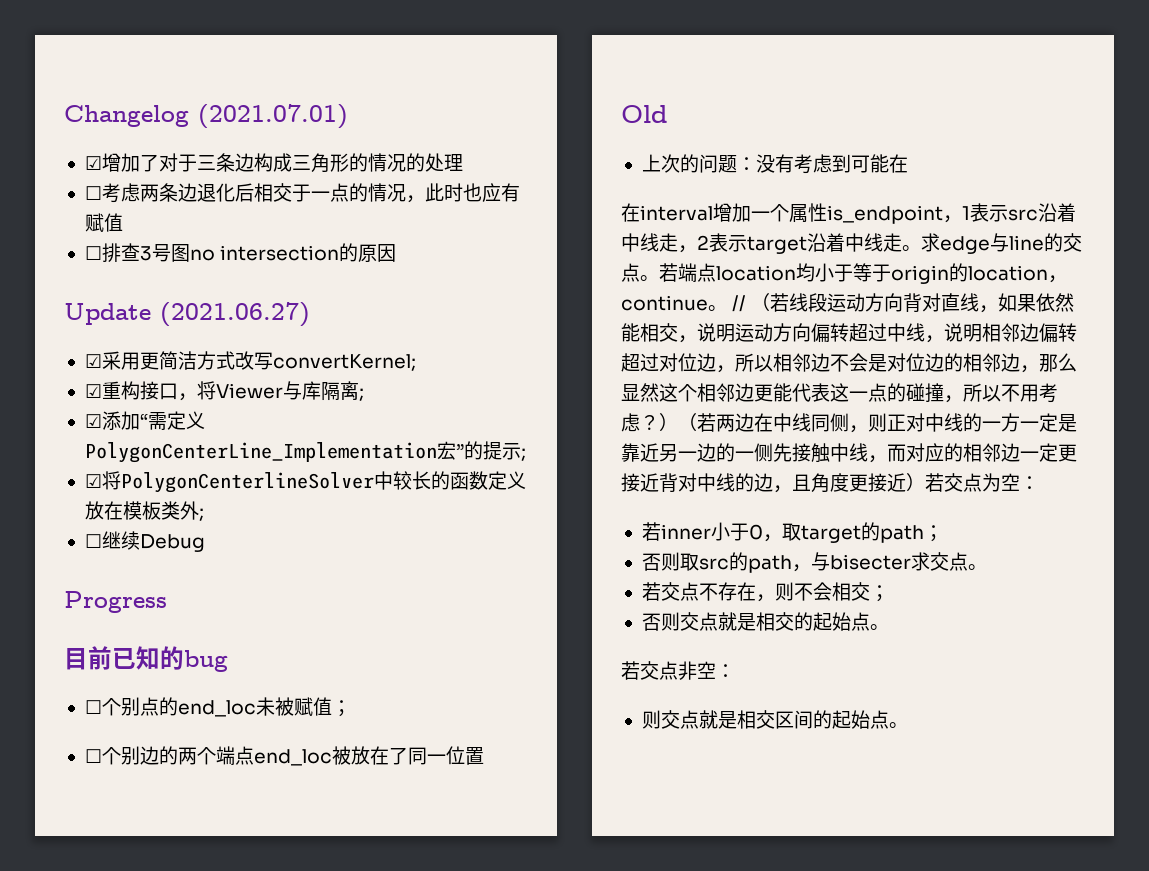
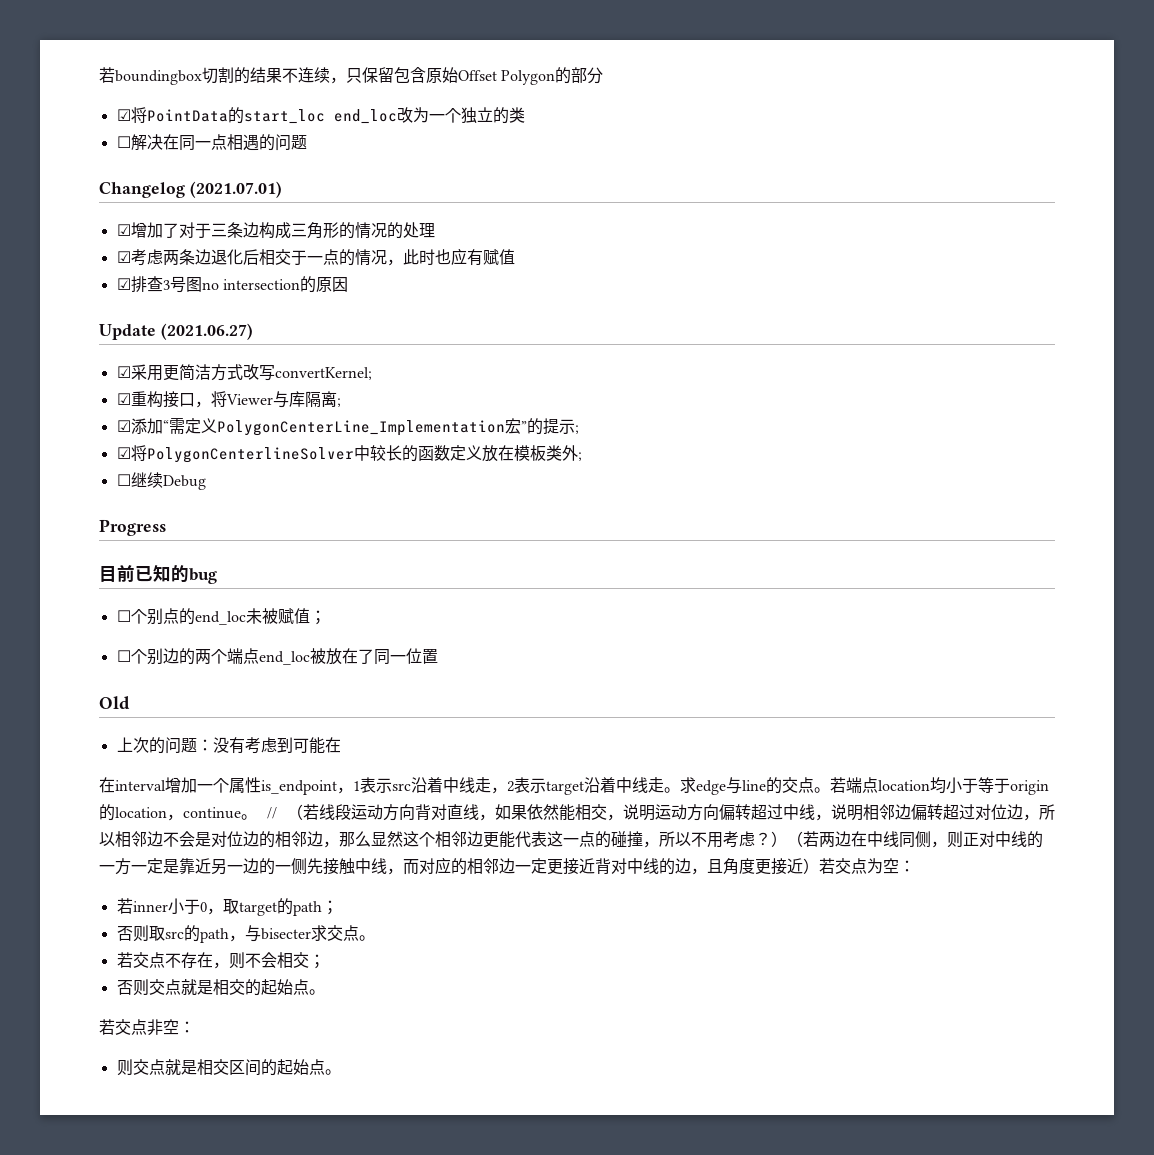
+ 若boundingbox切割的结果不连续，只保留包含原始Offset Polygon的部分
+ ☑将PointData的start_loc end_loc改为一个独立的类
+ ☐解决在同一点相遇的问题
- ☐考虑两条边退化后相交于一点的情况，此时也应有赋值
+ ☑考虑两条边退化后相交于一点的情况，此时也应有赋值
- ☐排查3号图no intersection的原因
+ ☑排查3号图no intersection的原因

